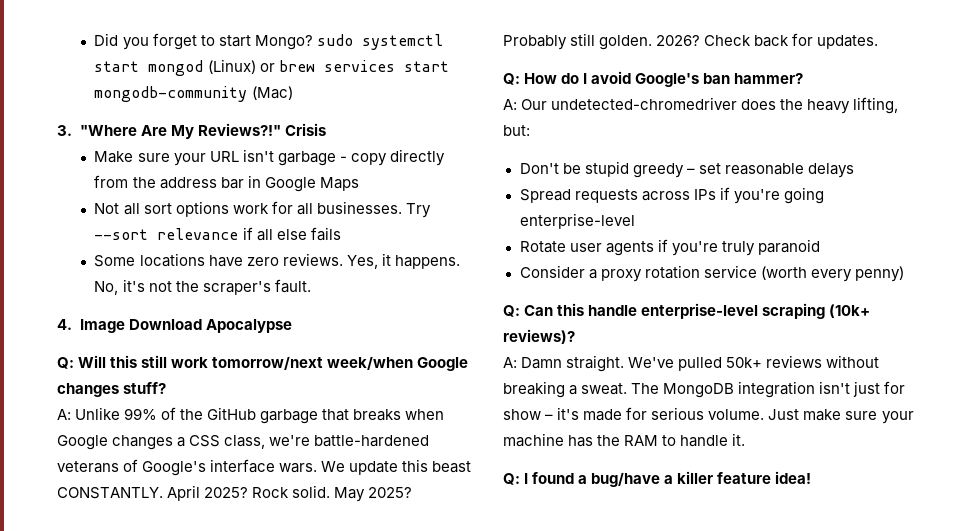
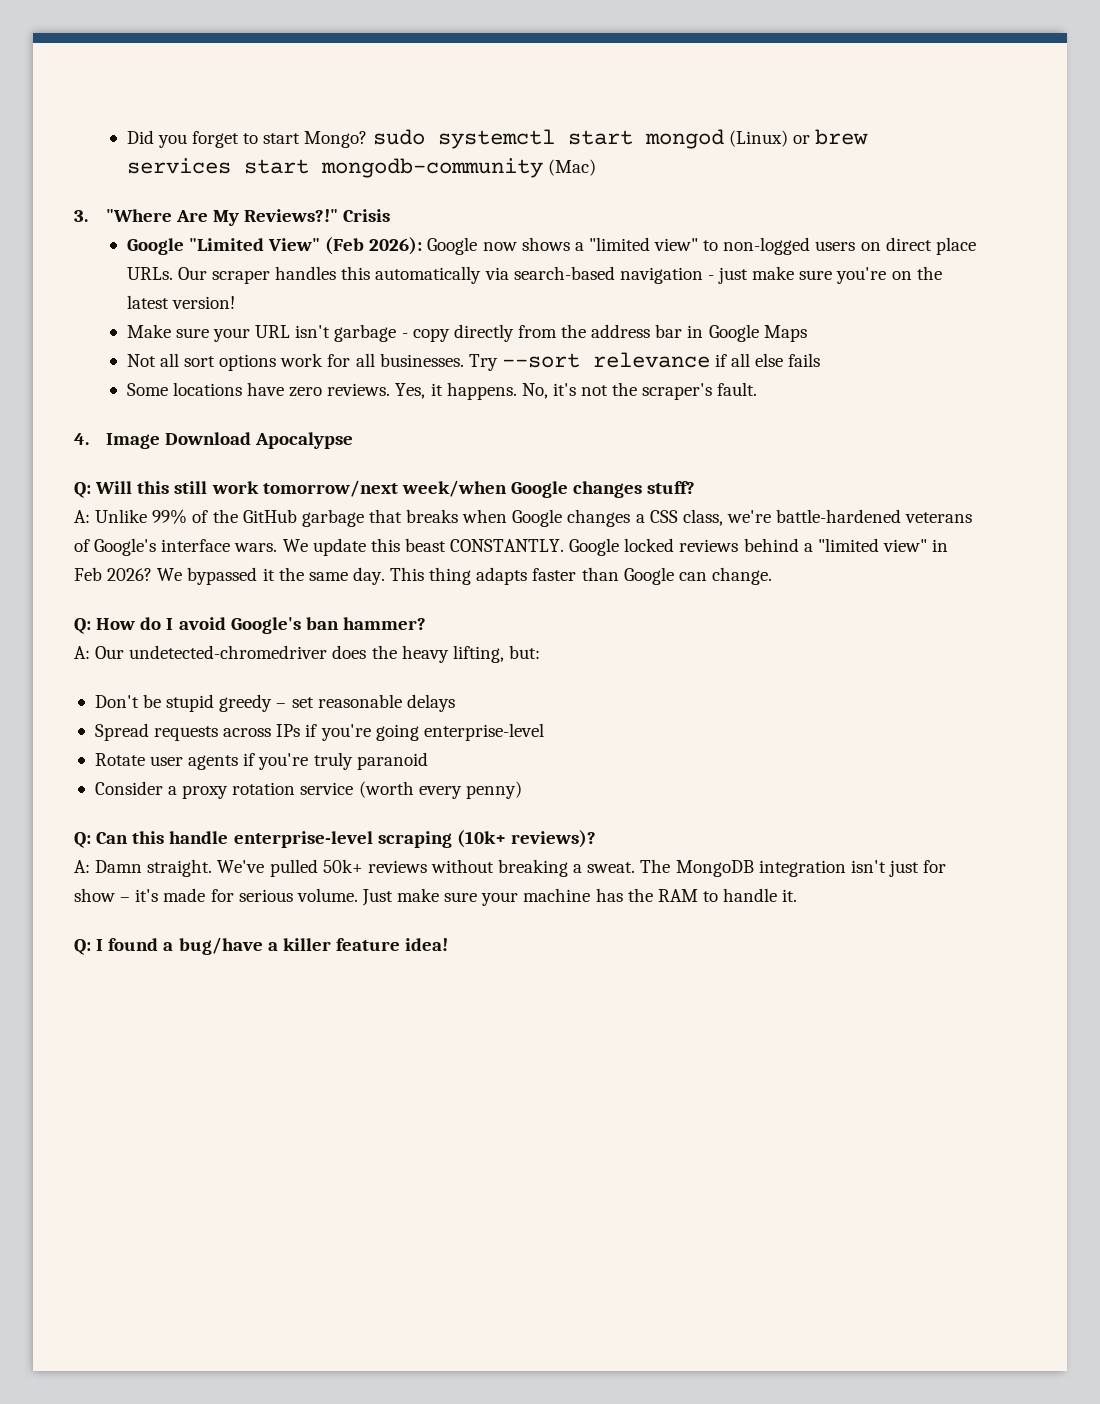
+ Google "Limited View" (Feb 2026): Google now shows a "limited view" to non-logged users on direct place URLs. Our scraper handles this automatically via search-based navigation - just make sure you're on the latest version!
- April 2025? Rock solid. May 2025? Probably still golden. 2026? Check back for updates.
+ Google locked reviews behind a "limited view" in Feb 2026? We bypassed it the same day. This thing adapts faster than Google can change.

